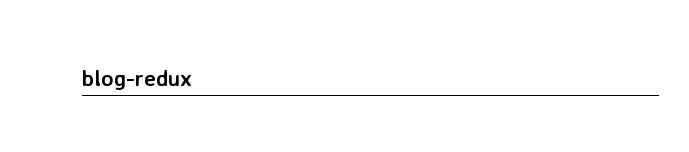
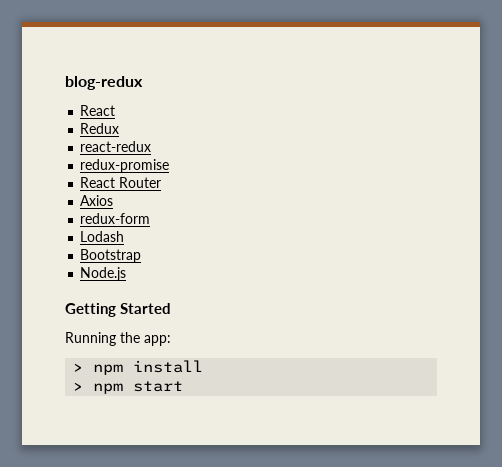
  blog-redux
+ React
+ Redux
+ react-redux
+ redux-promise
+ React Router
+ Axios
+ redux-form
+ Lodash
+ Bootstrap
+ Node.js
+ Getting Started
+ Running the app:
+ > npm install
+ > npm start

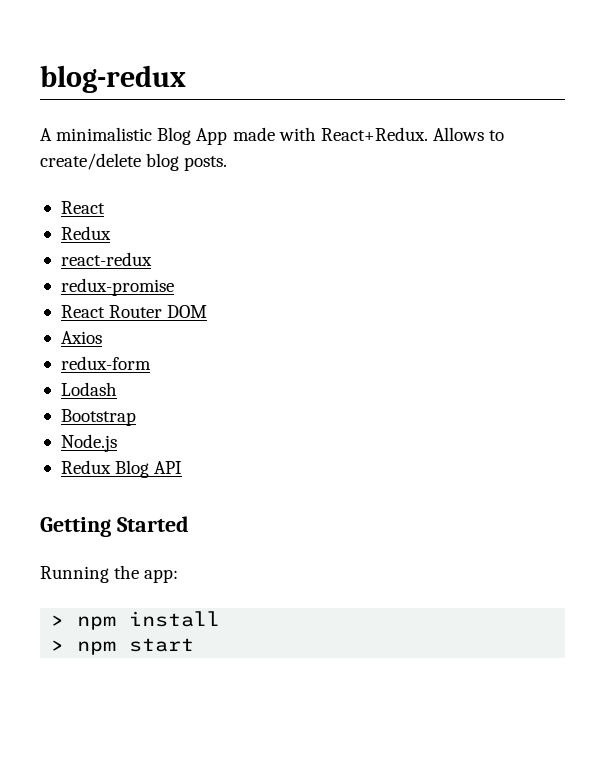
+ A minimalistic Blog App made with React+Redux. Allows to create/delete blog posts.
- React Router
+ React Router DOM
+ Redux Blog API

